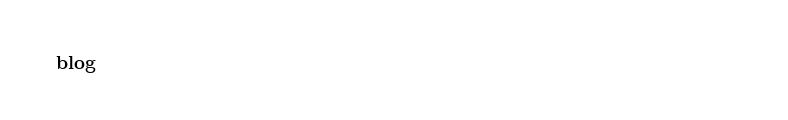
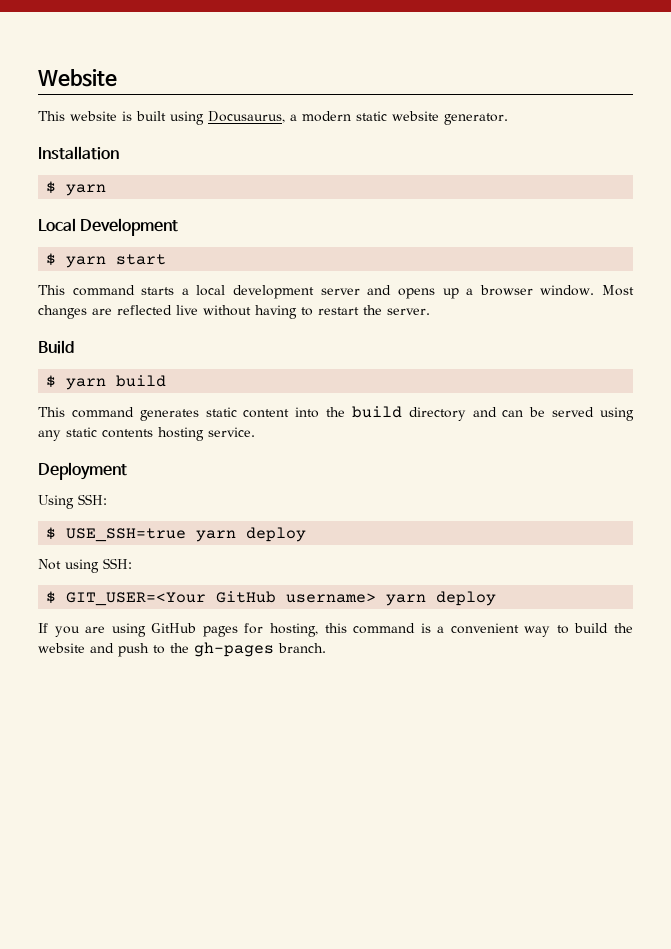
- blog
+ Website
+ This website is built using Docusaurus, a modern static website generator.
+ Installation
+ $ yarn
+ Local Development
+ $ yarn start
+ This command starts a local development server and opens up a browser window. Most changes are reflected live without having to restart the server.
+ Build
+ $ yarn build
+ This command generates static content into the build directory and can be served using any static contents hosting service.
+ Deployment
+ Using SSH:
+ $ USE_SSH=true yarn deploy
+ Not using SSH:
+ $ GIT_USER=<Your GitHub username> yarn deploy
+ If you are using GitHub pages for hosting, this command is a convenient way to build the website and push to the gh-pages branch.

